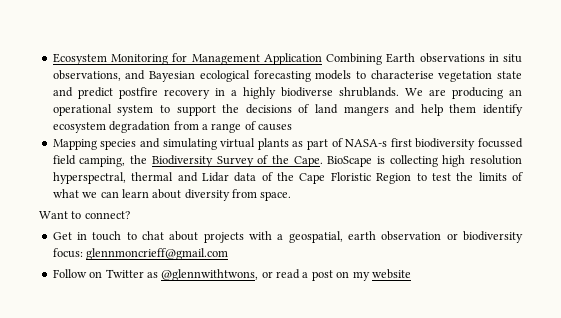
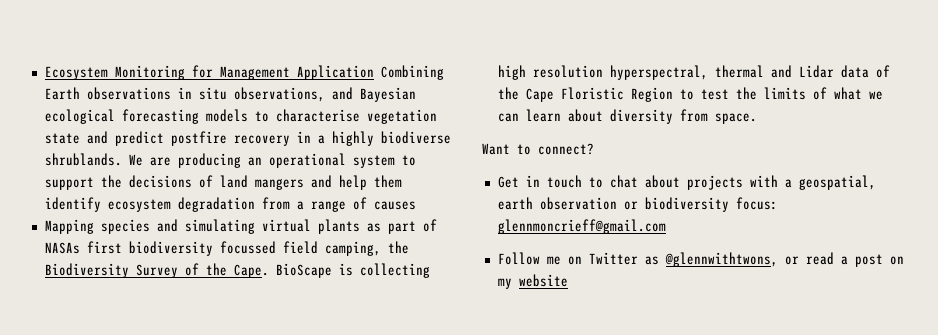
- Mapping species and simulating virtual plants as part of NASA-s first biodiversity focussed field camping, the Biodiversity Survey of the Cape.
+ Mapping species and simulating virtual plants as part of NASAs first biodiversity focussed field camping, the Biodiversity Survey of the Cape.
- Follow on Twitter as @glennwithtwons, or read a post on my website
+ Follow me on Twitter as @glennwithtwons, or read a post on my website

